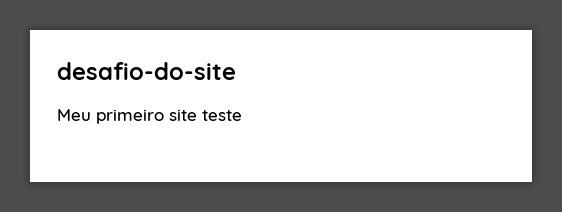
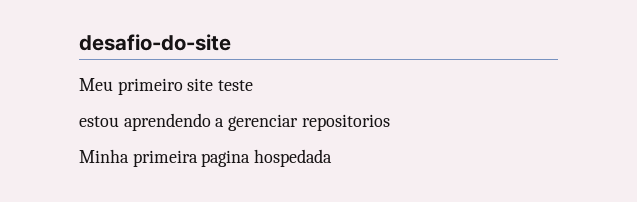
+ estou aprendendo a gerenciar repositorios
+ Minha primeira pagina hospedada

